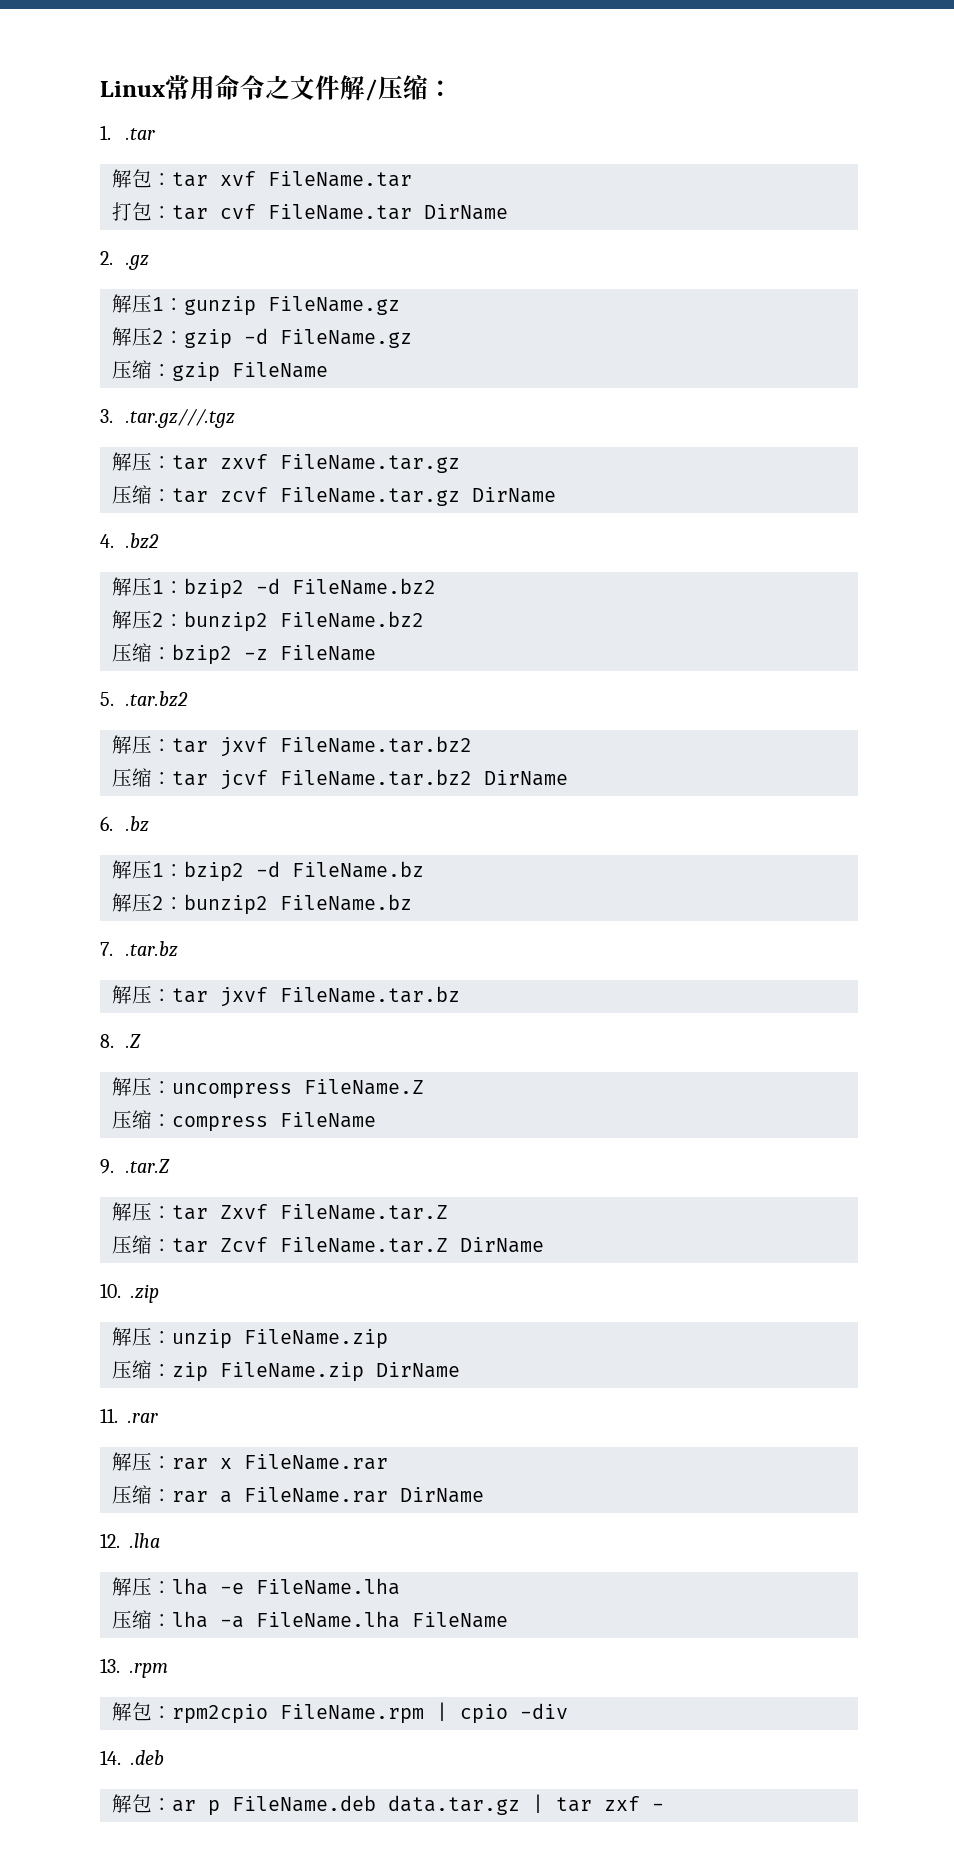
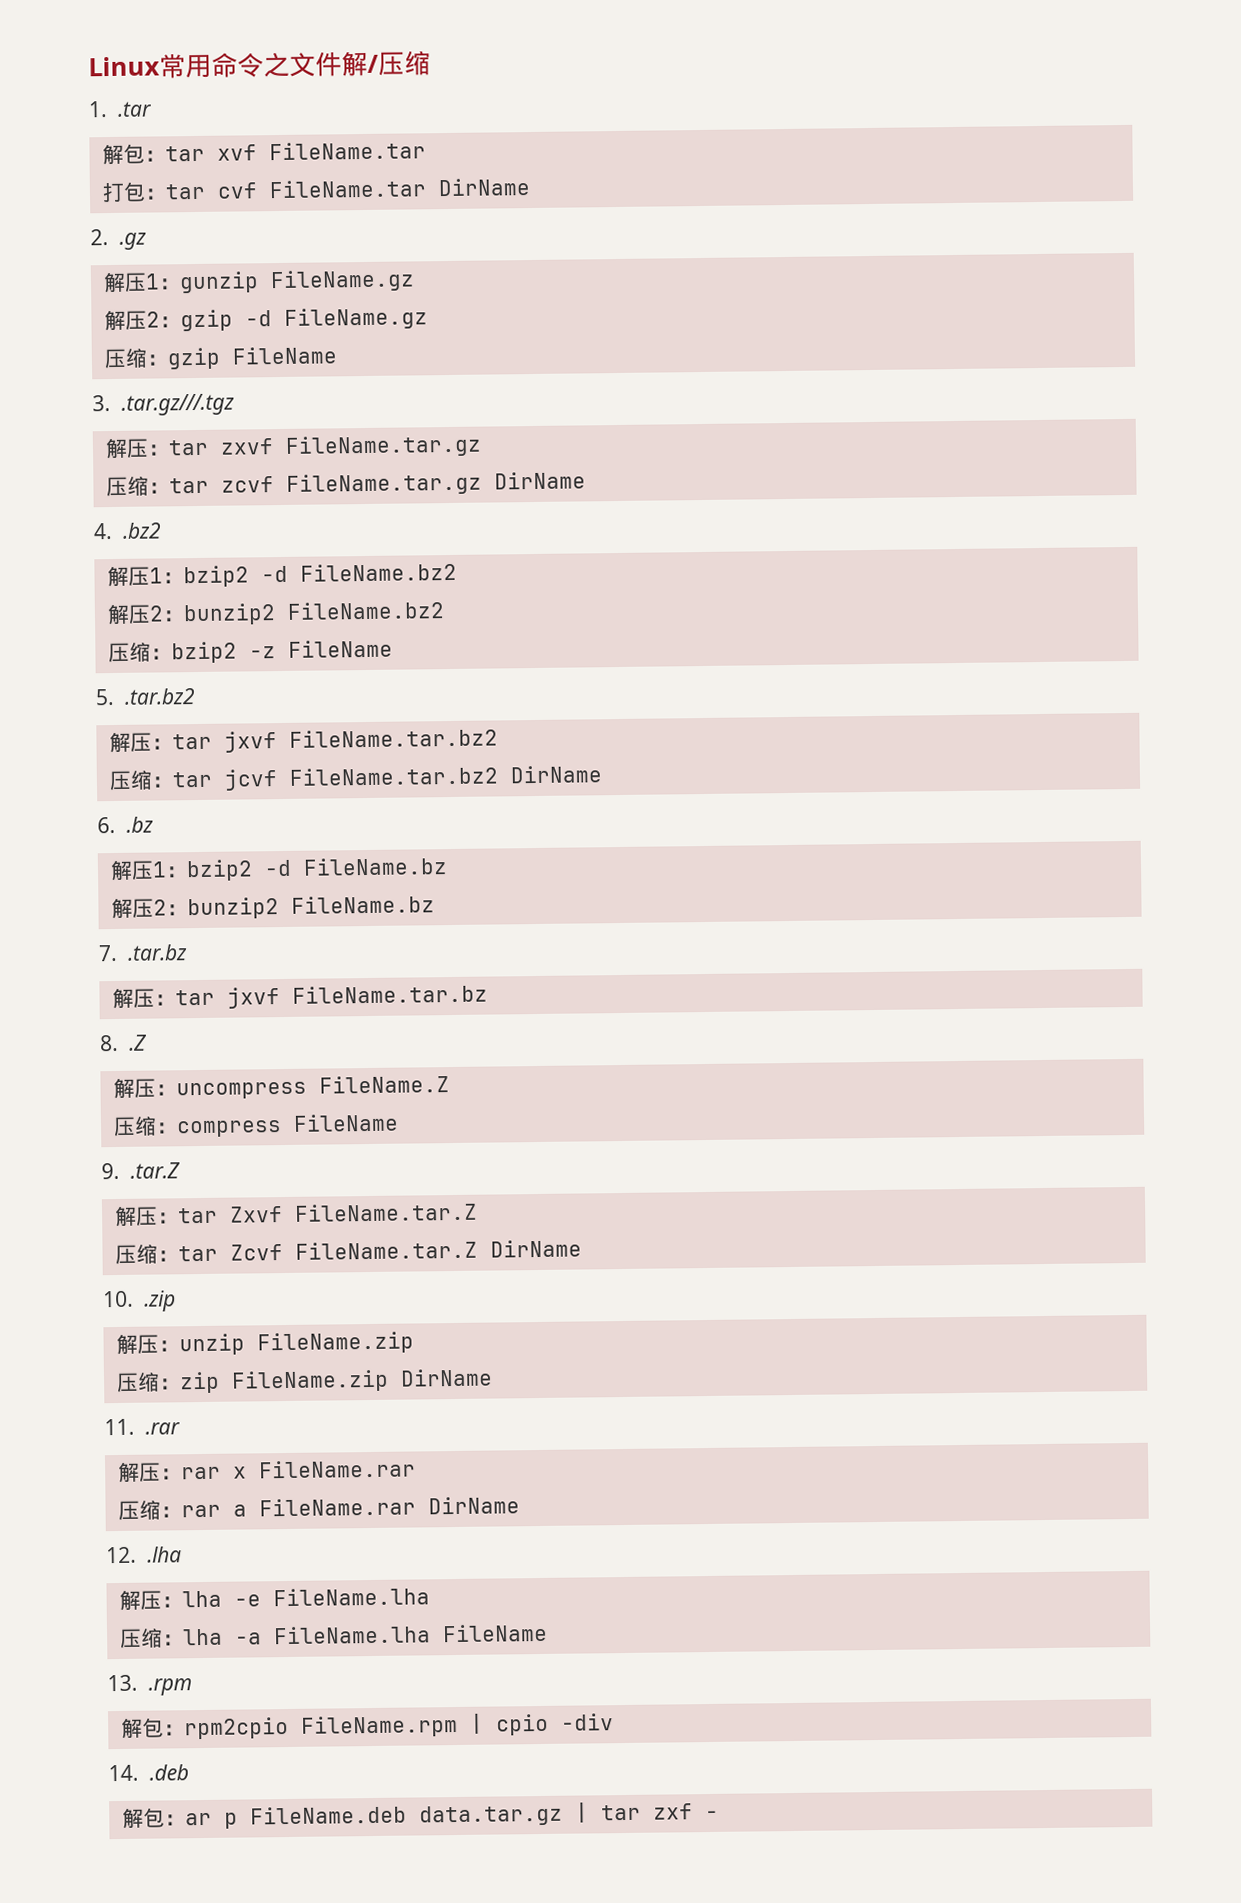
- Linux常用命令之文件解/压缩：
+ Linux常用命令之文件解/压缩

